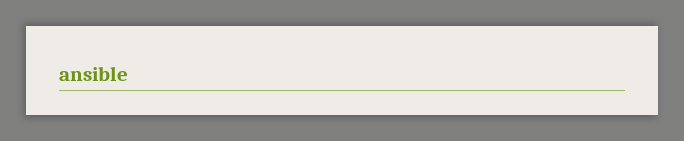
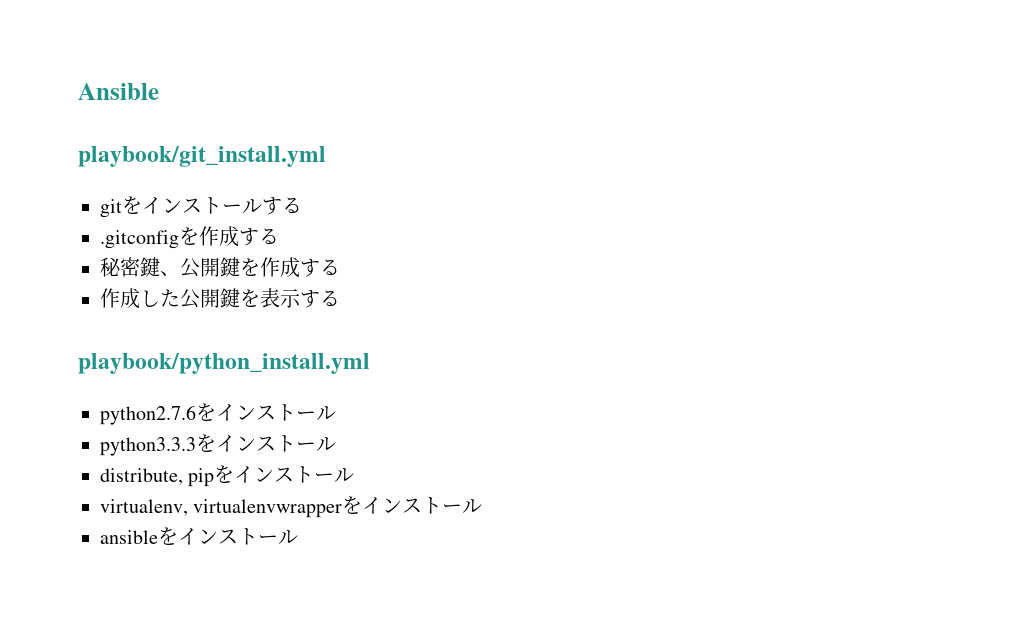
- ansible
+ Ansible
+ playbook/git_install.yml
+ gitをインストールする
+ .gitconfigを作成する
+ 秘密鍵、公開鍵を作成する
+ 作成した公開鍵を表示する
+ playbook/python_install.yml
+ python2.7.6をインストール
+ python3.3.3をインストール
+ distribute, pipをインストール
+ virtualenv, virtualenvwrapperをインストール
+ ansibleをインストール

